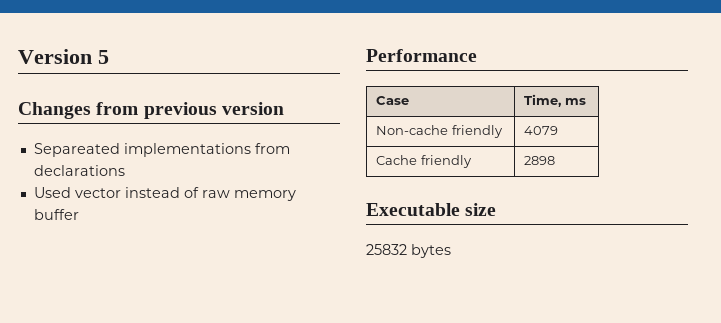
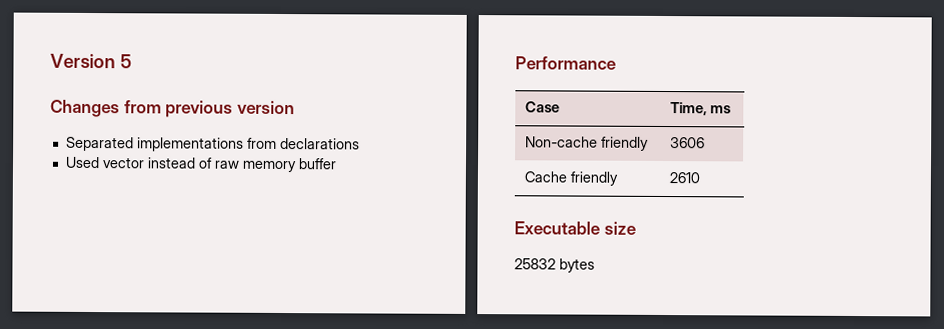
- Separeated implementations from declarations
+ Separated implementations from declarations
- Non-cache friendly | 4079
+ Non-cache friendly | 3606
- Cache friendly | 2898
+ Cache friendly | 2610

